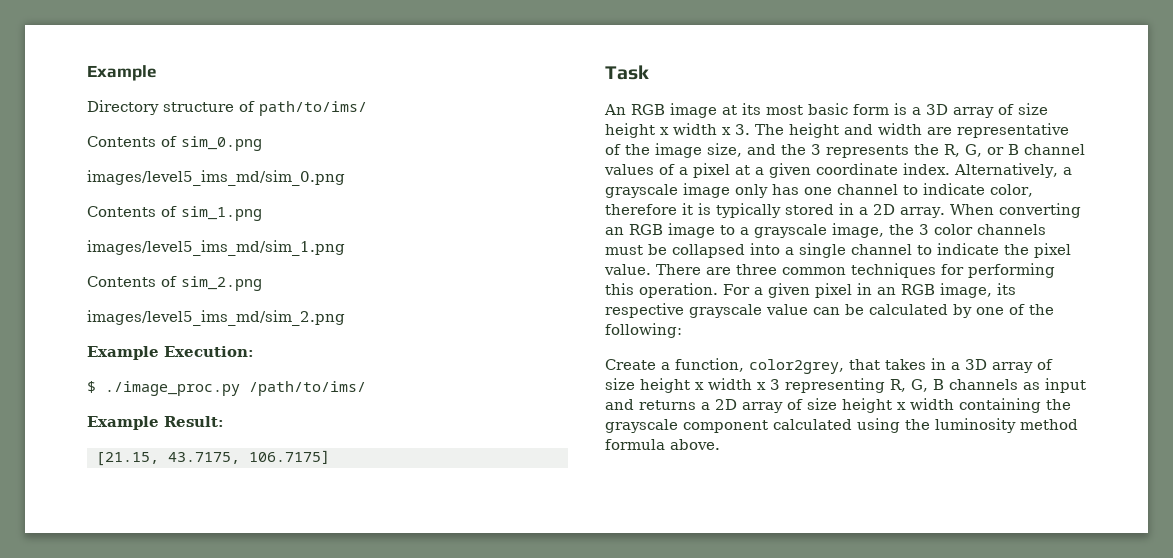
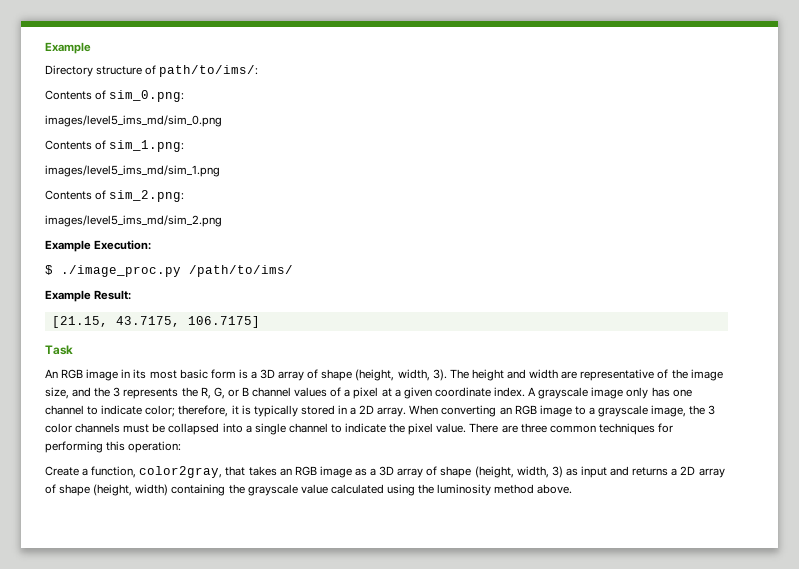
- Directory structure of path/to/ims/
- Contents of sim_0.png
+ Directory structure of path/to/ims/:
+ Contents of sim_0.png:
- Contents of sim_1.png
+ Contents of sim_1.png:
- Contents of sim_2.png
+ Contents of sim_2.png:
- An RGB image at its most basic form is a 3D array of size height x width x 3. The height and width are representative of the image size, and the 3 represents the R, G, or B channel values of a pixel at a given coordinate index.
+ An RGB image in its most basic form is a 3D array of shape (height, width, 3). The height and width are representative of the image size, and the 3 represents the R, G, or B channel values of a pixel at a given coordinate index.
- Alternatively, a grayscale image only has one channel to indicate color, therefore it is typically stored in a 2D array.
+ A grayscale image only has one channel to indicate color; therefore, it is typically stored in a 2D array.
- There are three common techniques for performing this operation. For a given pixel in an RGB image, its respective grayscale value can be calculated by one of the following:
+ There are three common techniques for performing this operation:
- Create a function, color2grey, that takes in a 3D array of size height x width x 3 representing R, G, B channels as input and returns a 2D array of size height x width containing the grayscale component calculated using the luminosity method formula above.
+ Create a function, color2gray, that takes an RGB image as a 3D array of shape (height, width, 3) as input and returns a 2D array of shape (height, width) containing the grayscale value calculated using the luminosity method above.

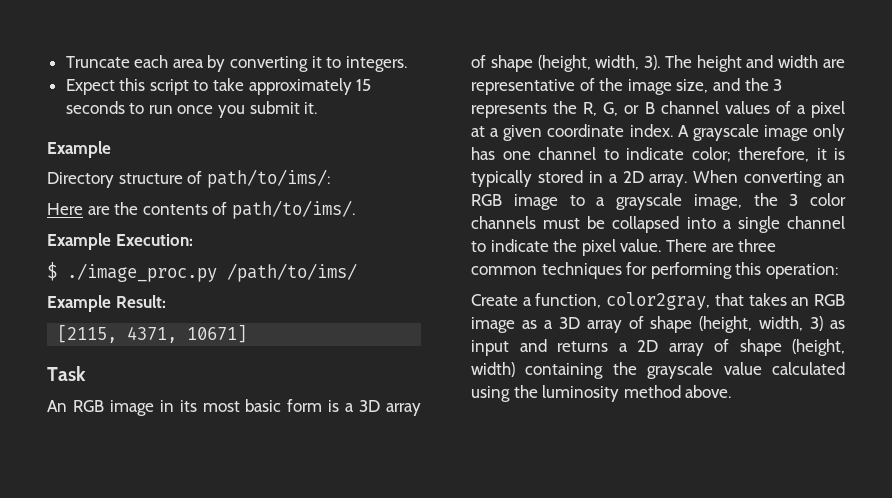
+ Truncate each area by converting it to integers.
+ Expect this script to take approximately 15 seconds to run once you submit it.
- Contents of sim_0.png:
- images/level5_ims_md/sim_0.png
- Contents of sim_1.png:
- images/level5_ims_md/sim_1.png
- Contents of sim_2.png:
- images/level5_ims_md/sim_2.png
+ Here are the contents of path/to/ims/.
- [21.15, 43.7175, 106.7175]
+ [2115, 4371, 10671]

